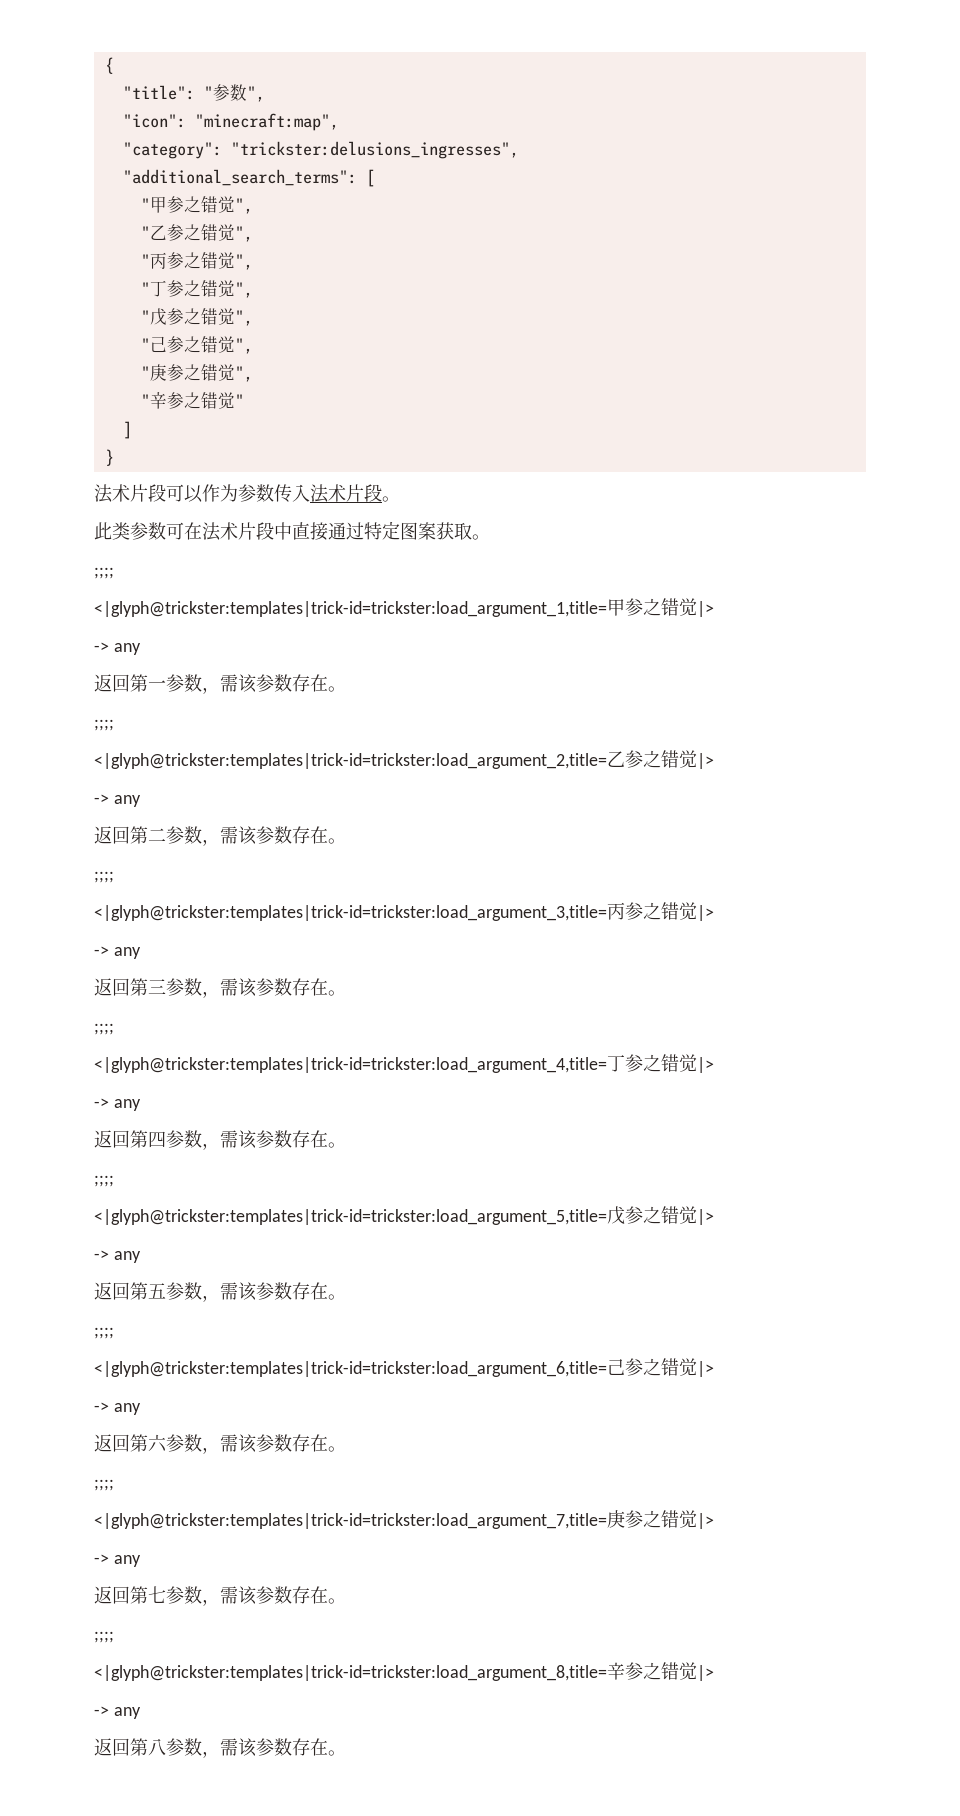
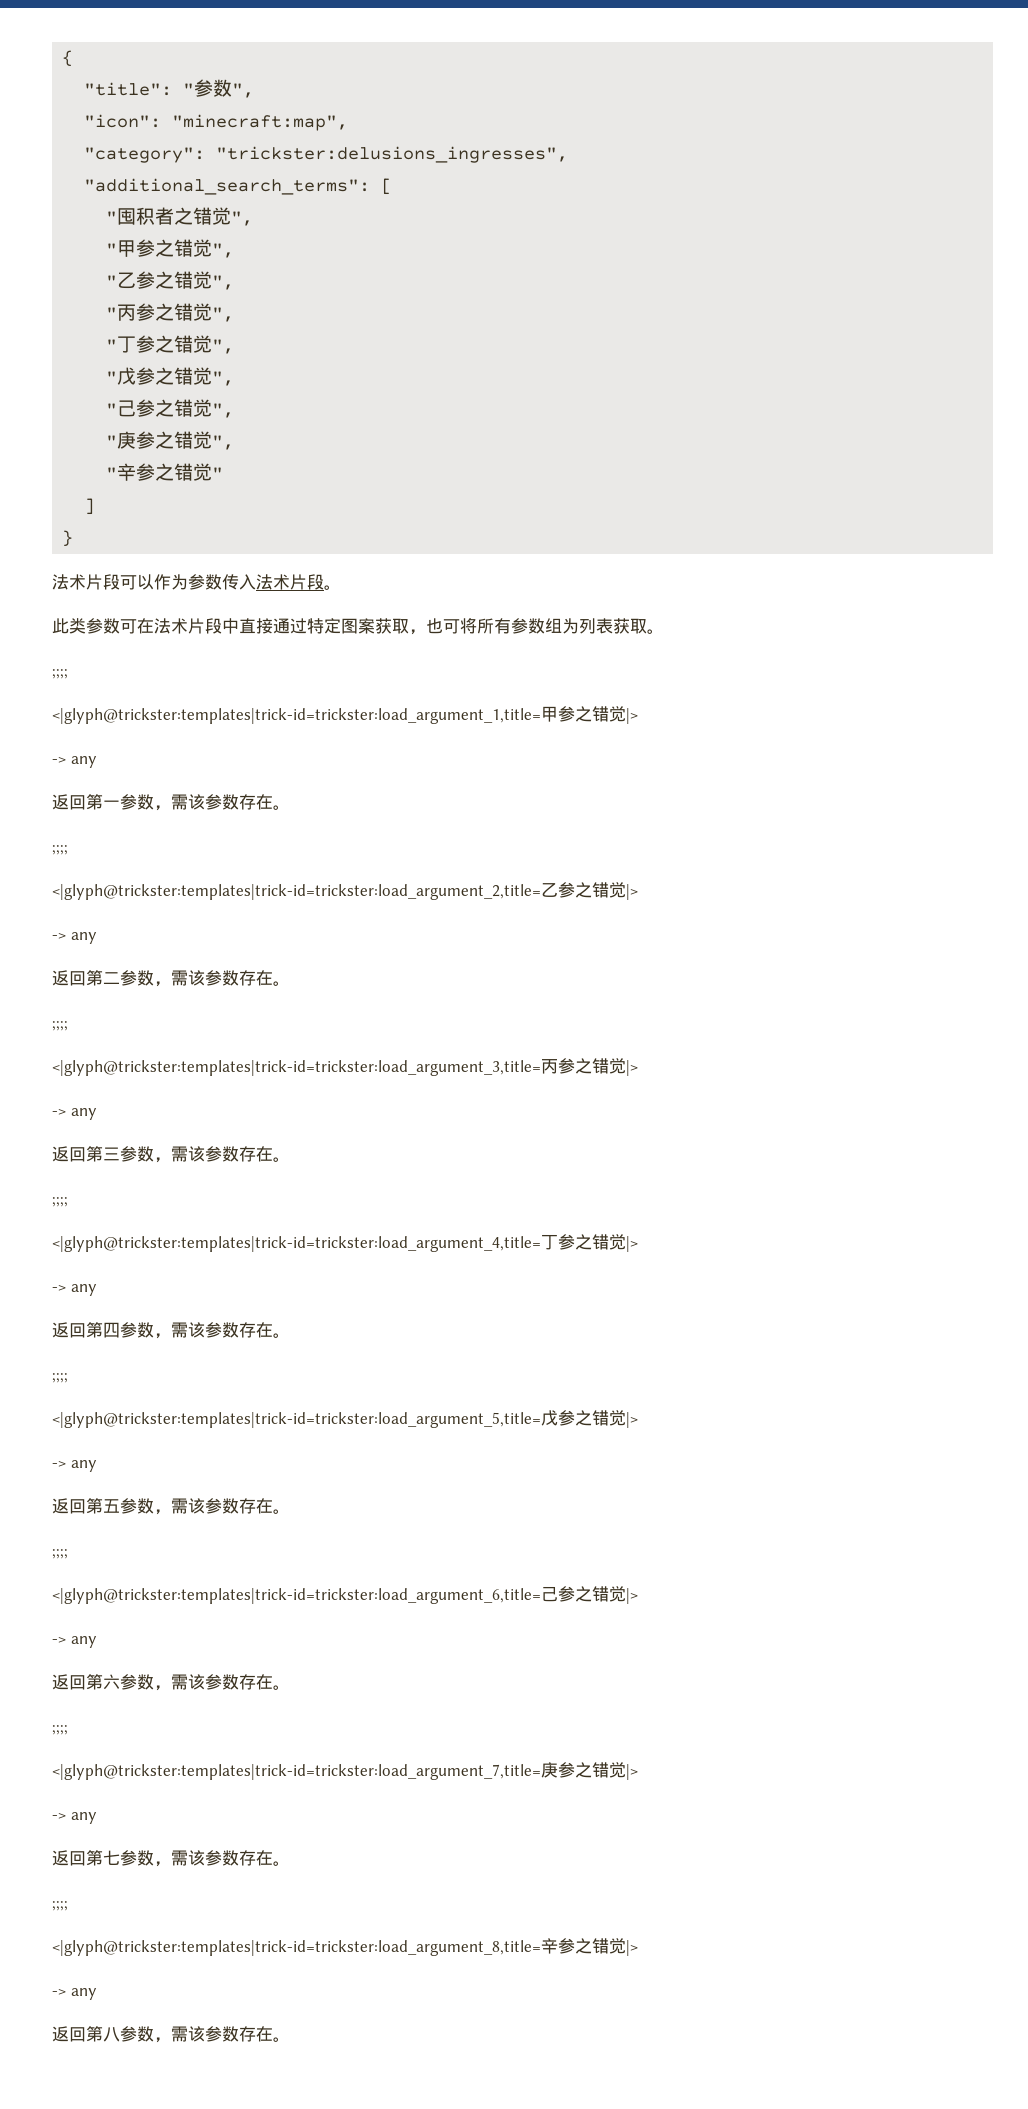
+ "囤积者之错觉",
- 此类参数可在法术片段中直接通过特定图案获取。
+ 此类参数可在法术片段中直接通过特定图案获取，也可将所有参数组为列表获取。

